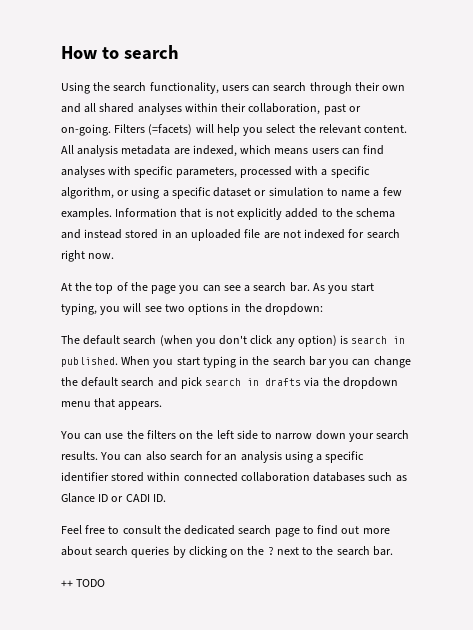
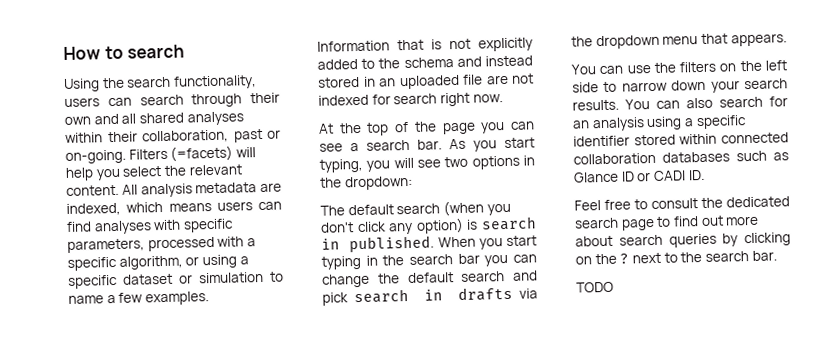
- ++ TODO
+ TODO

